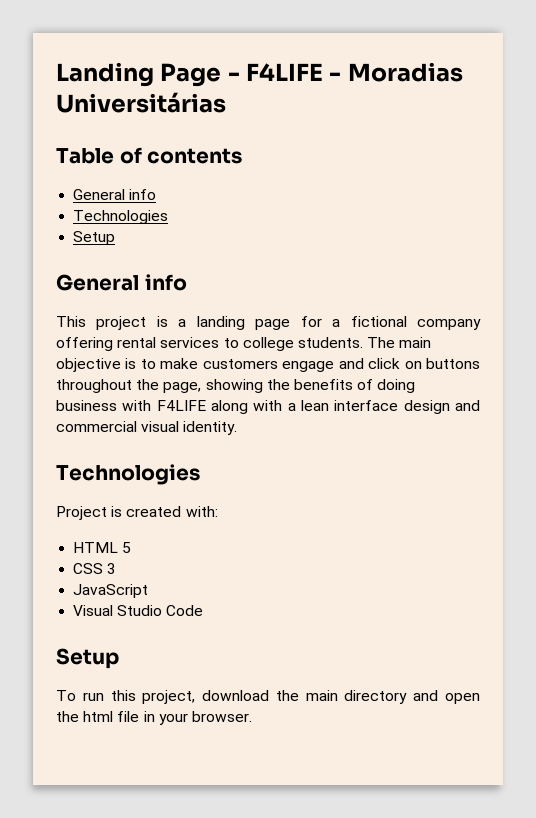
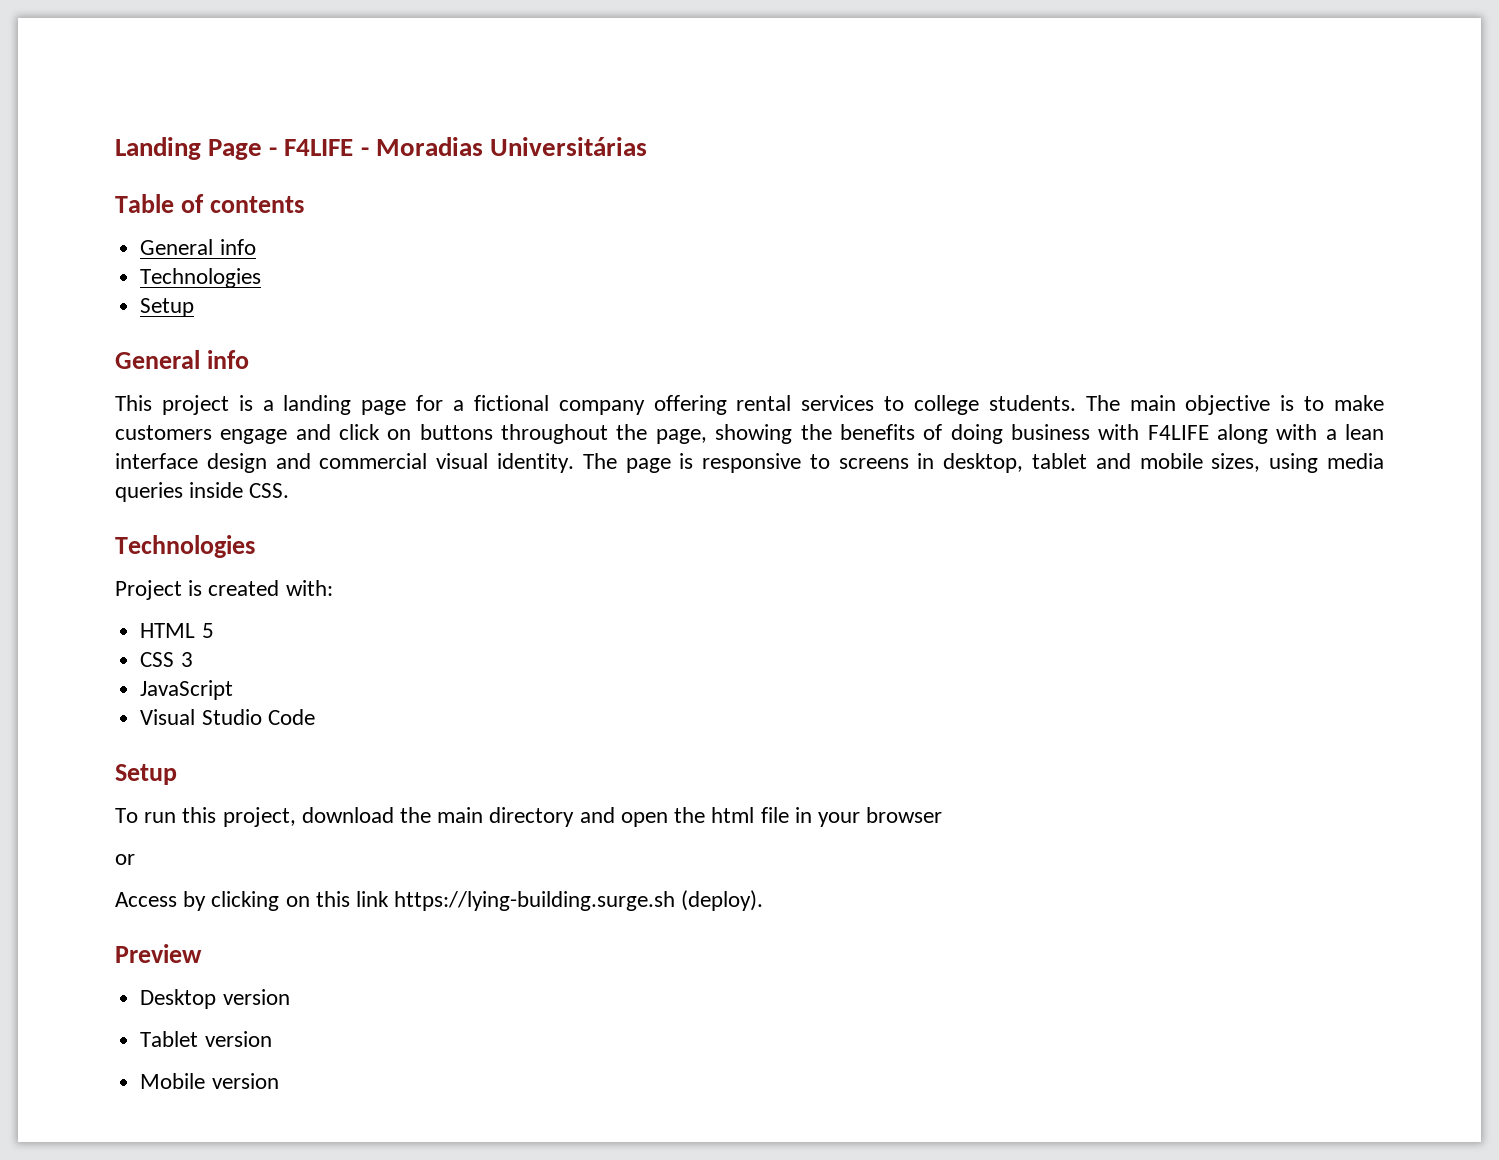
+ The page is responsive to screens in desktop, tablet and mobile sizes, using media queries inside CSS.
- To run this project, download the main directory and open the html file in your browser.
+ To run this project, download the main directory and open the html file in your browser
+ or
+ Access by clicking on this link https://lying-building.surge.sh (deploy).
+ Preview
+ Desktop version
+ Tablet version
+ Mobile version

